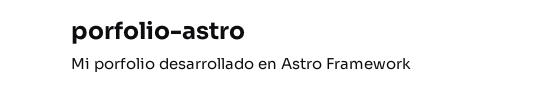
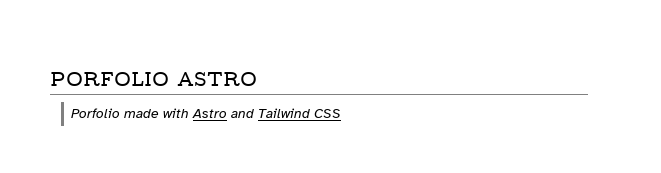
- porfolio-astro
- Mi porfolio desarrollado en Astro Framework
+ PORFOLIO ASTRO
+ Porfolio made with Astro and Tailwind CSS

